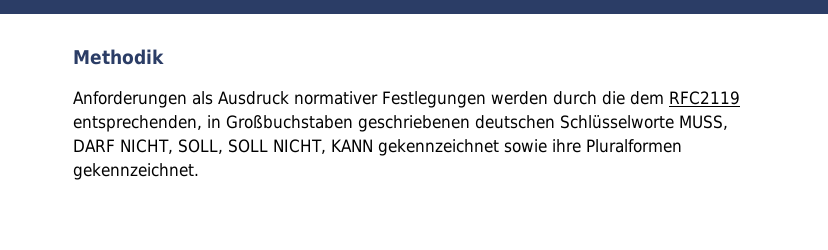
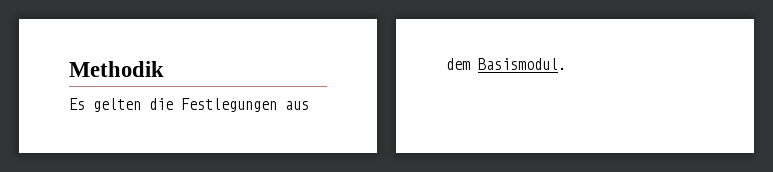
- Anforderungen als Ausdruck normativer Festlegungen werden durch die dem RFC2119 entsprechenden, in Großbuchstaben geschriebenen deutschen Schlüsselworte MUSS, DARF NICHT, SOLL, SOLL NICHT, KANN gekennzeichnet sowie ihre Pluralformen gekennzeichnet.
+ Es gelten die Festlegungen aus dem Basismodul.

